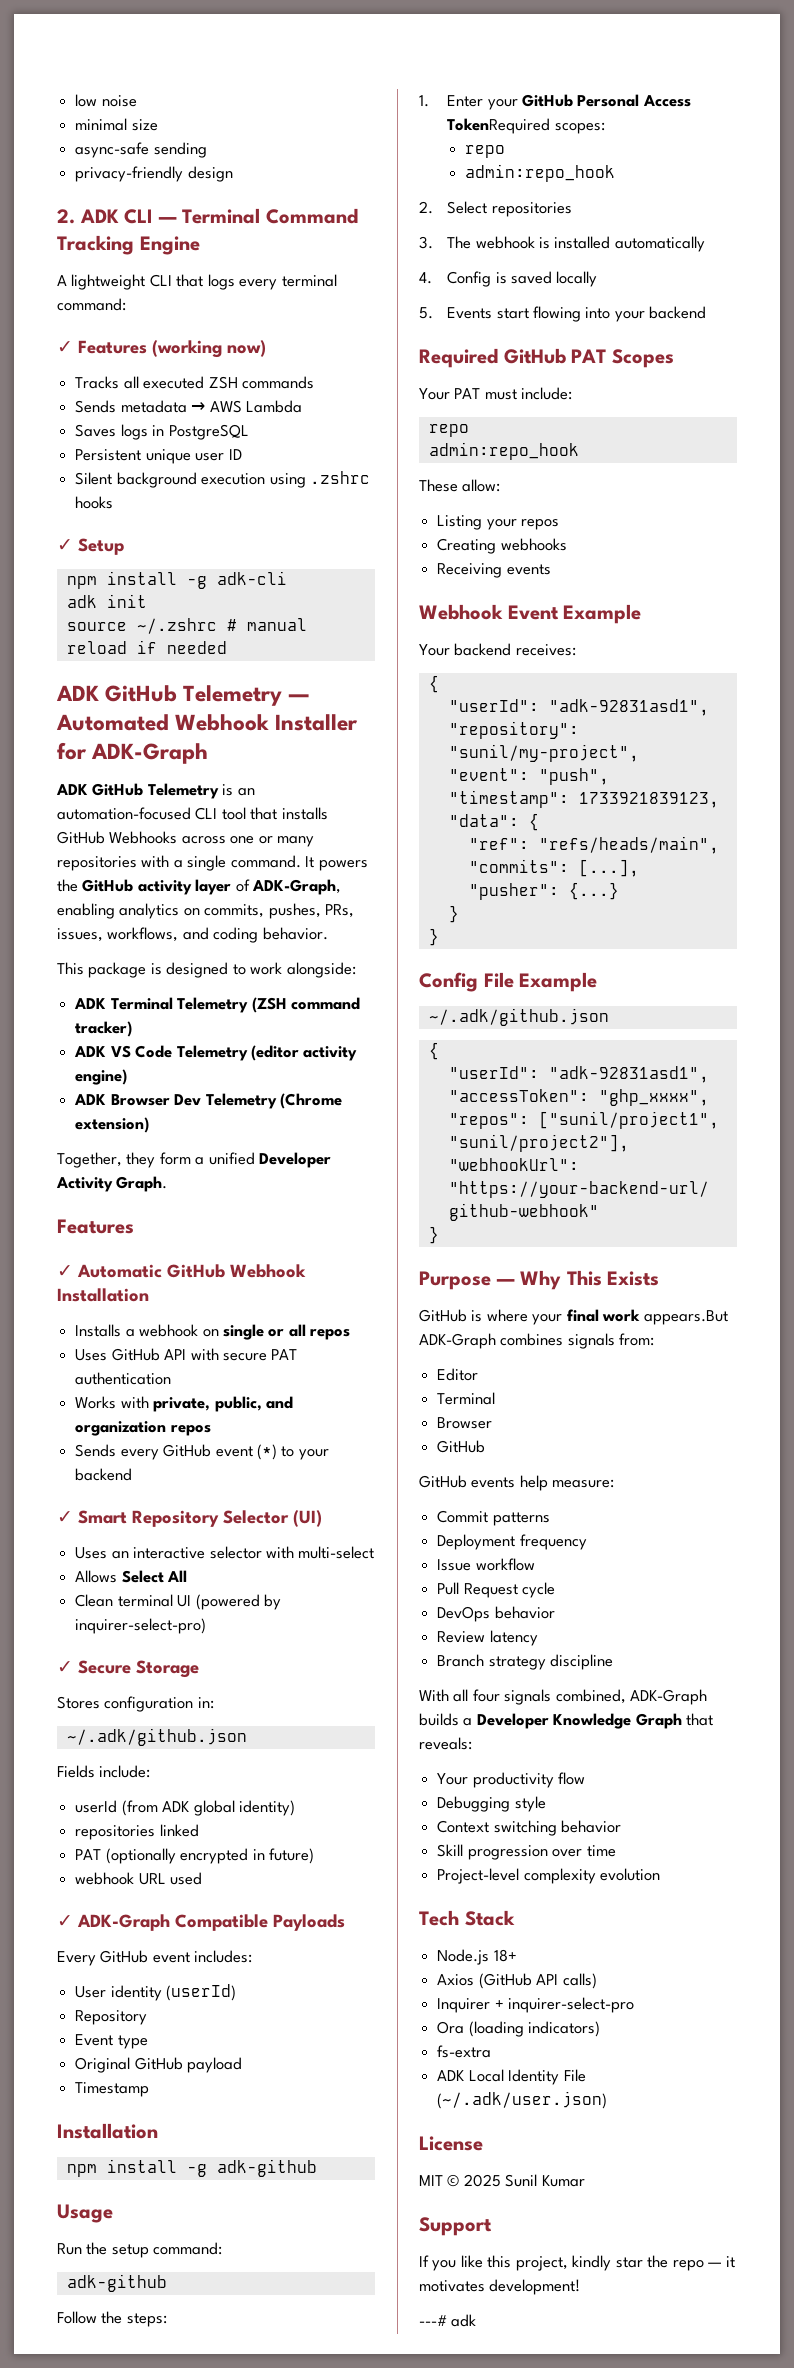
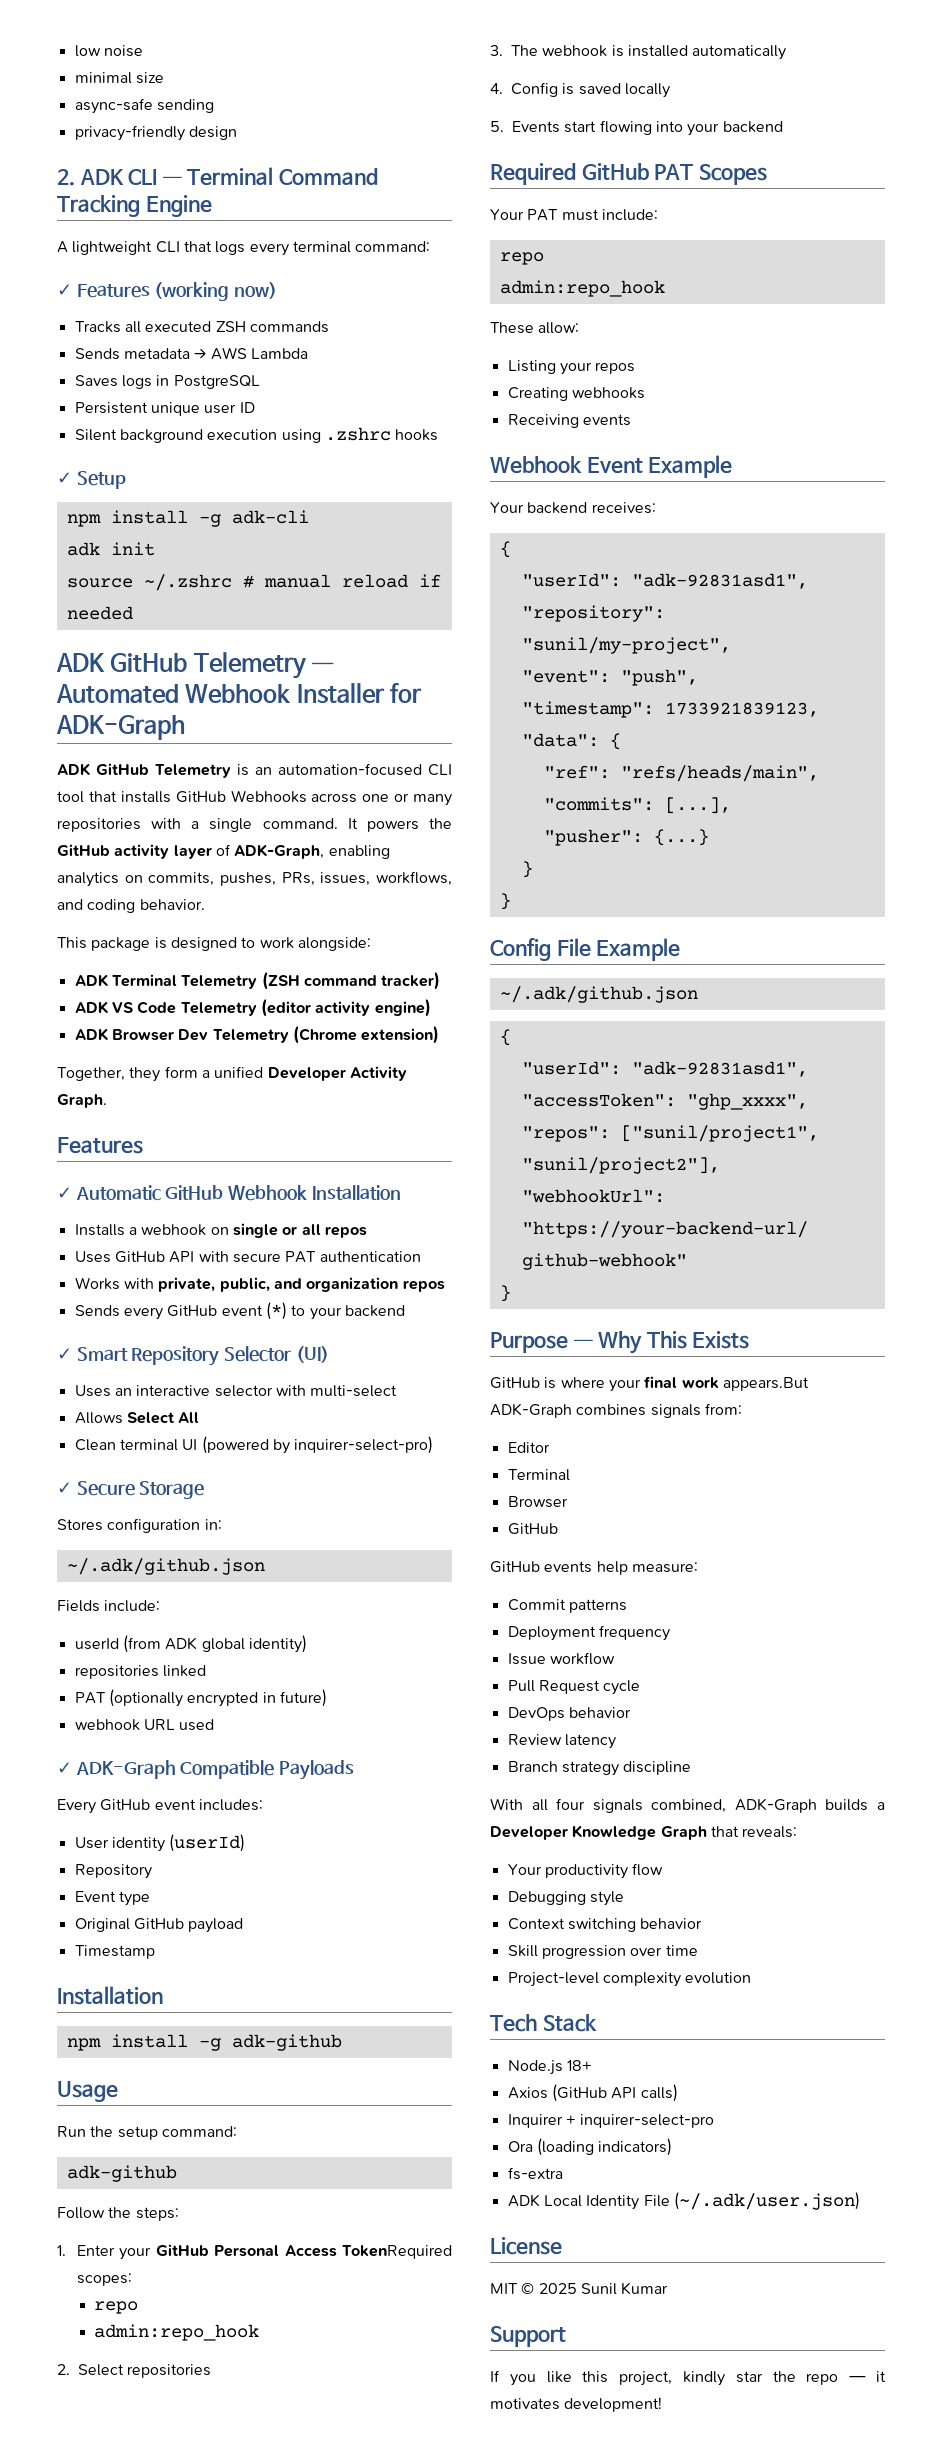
- ---# adk

